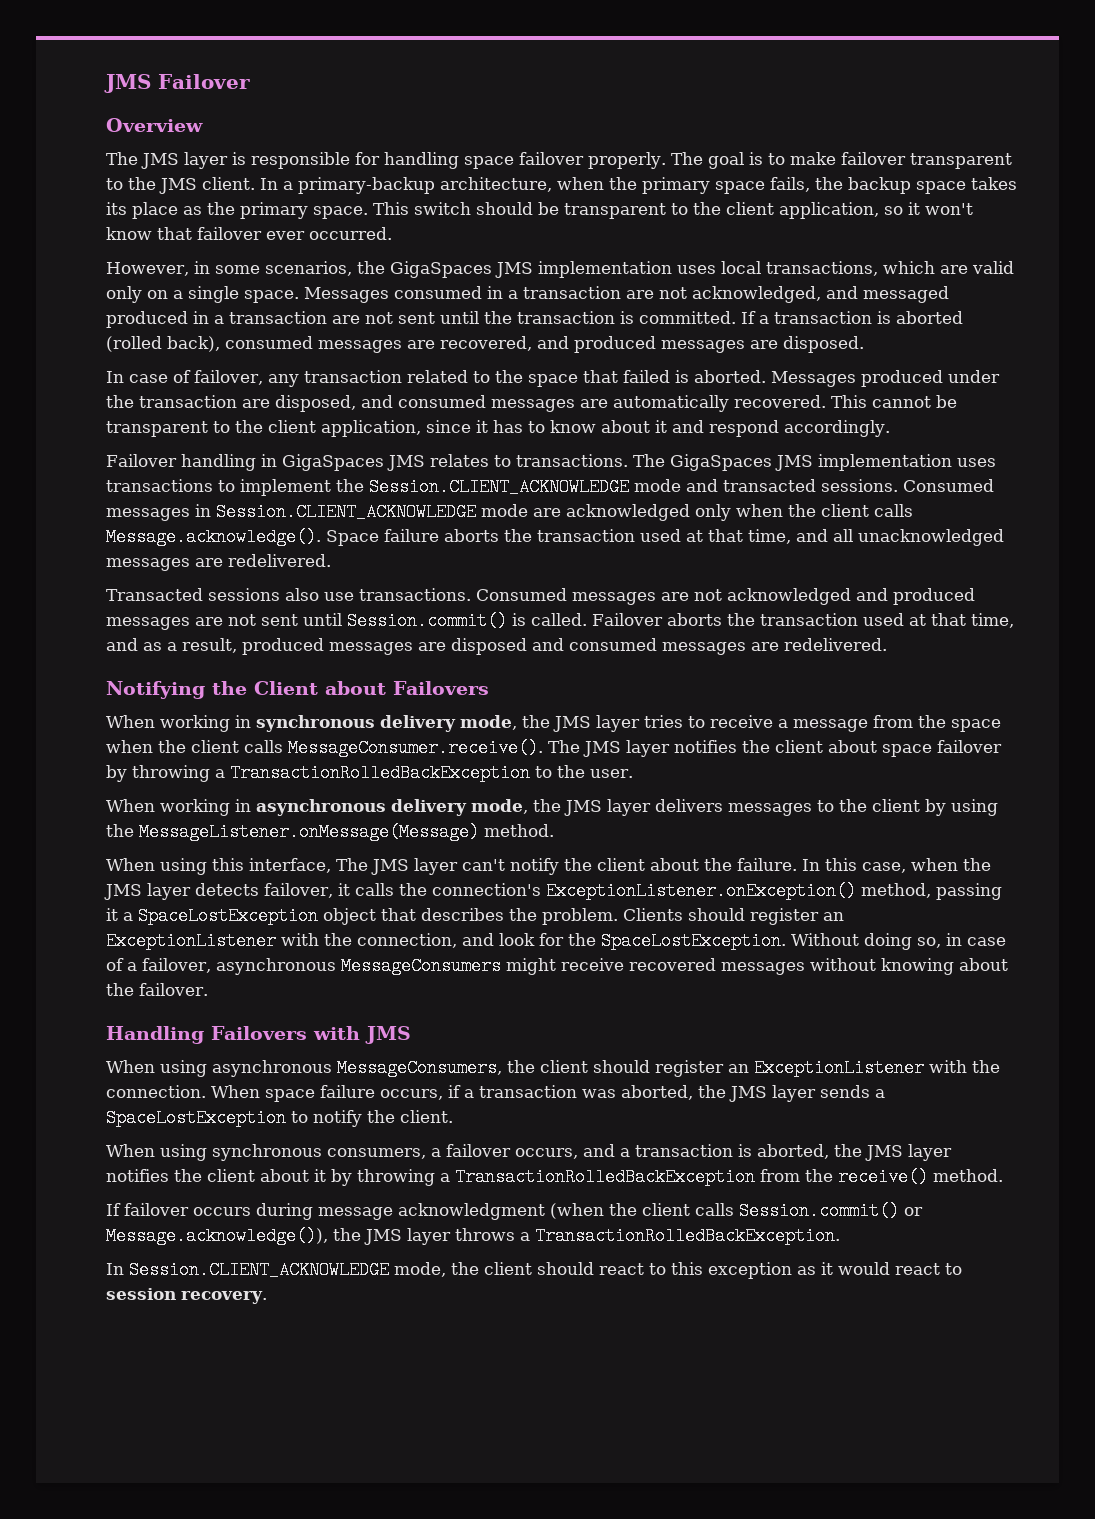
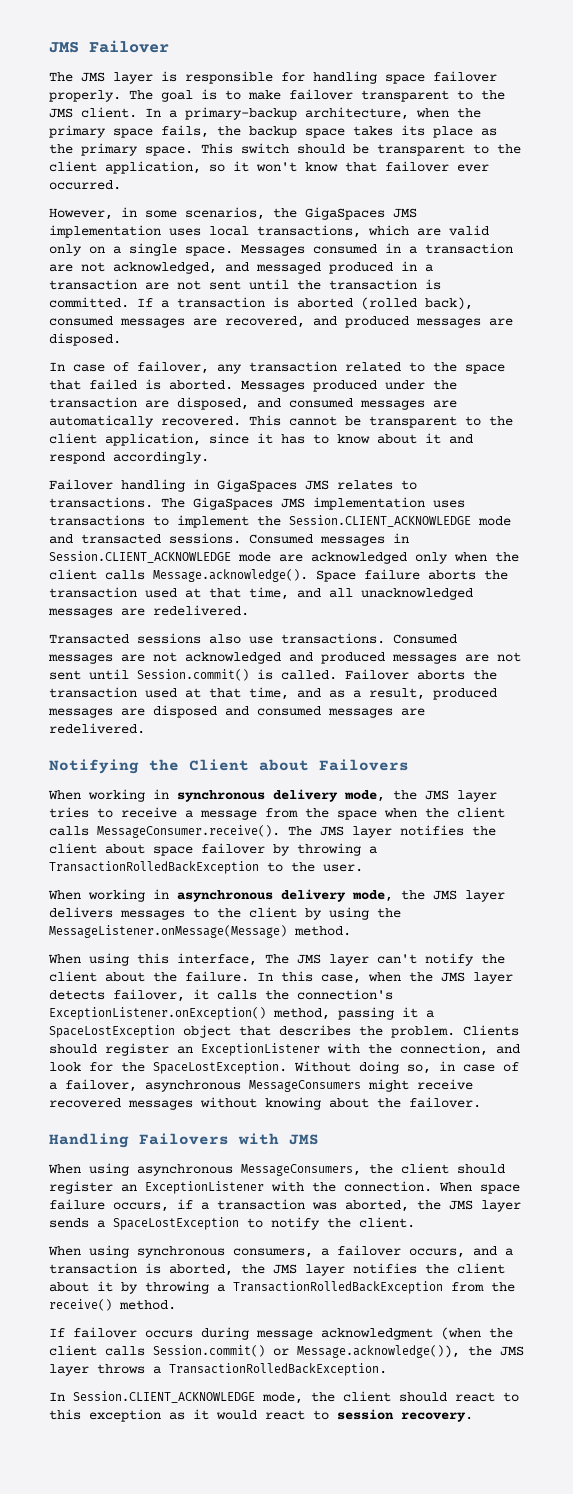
- Overview

